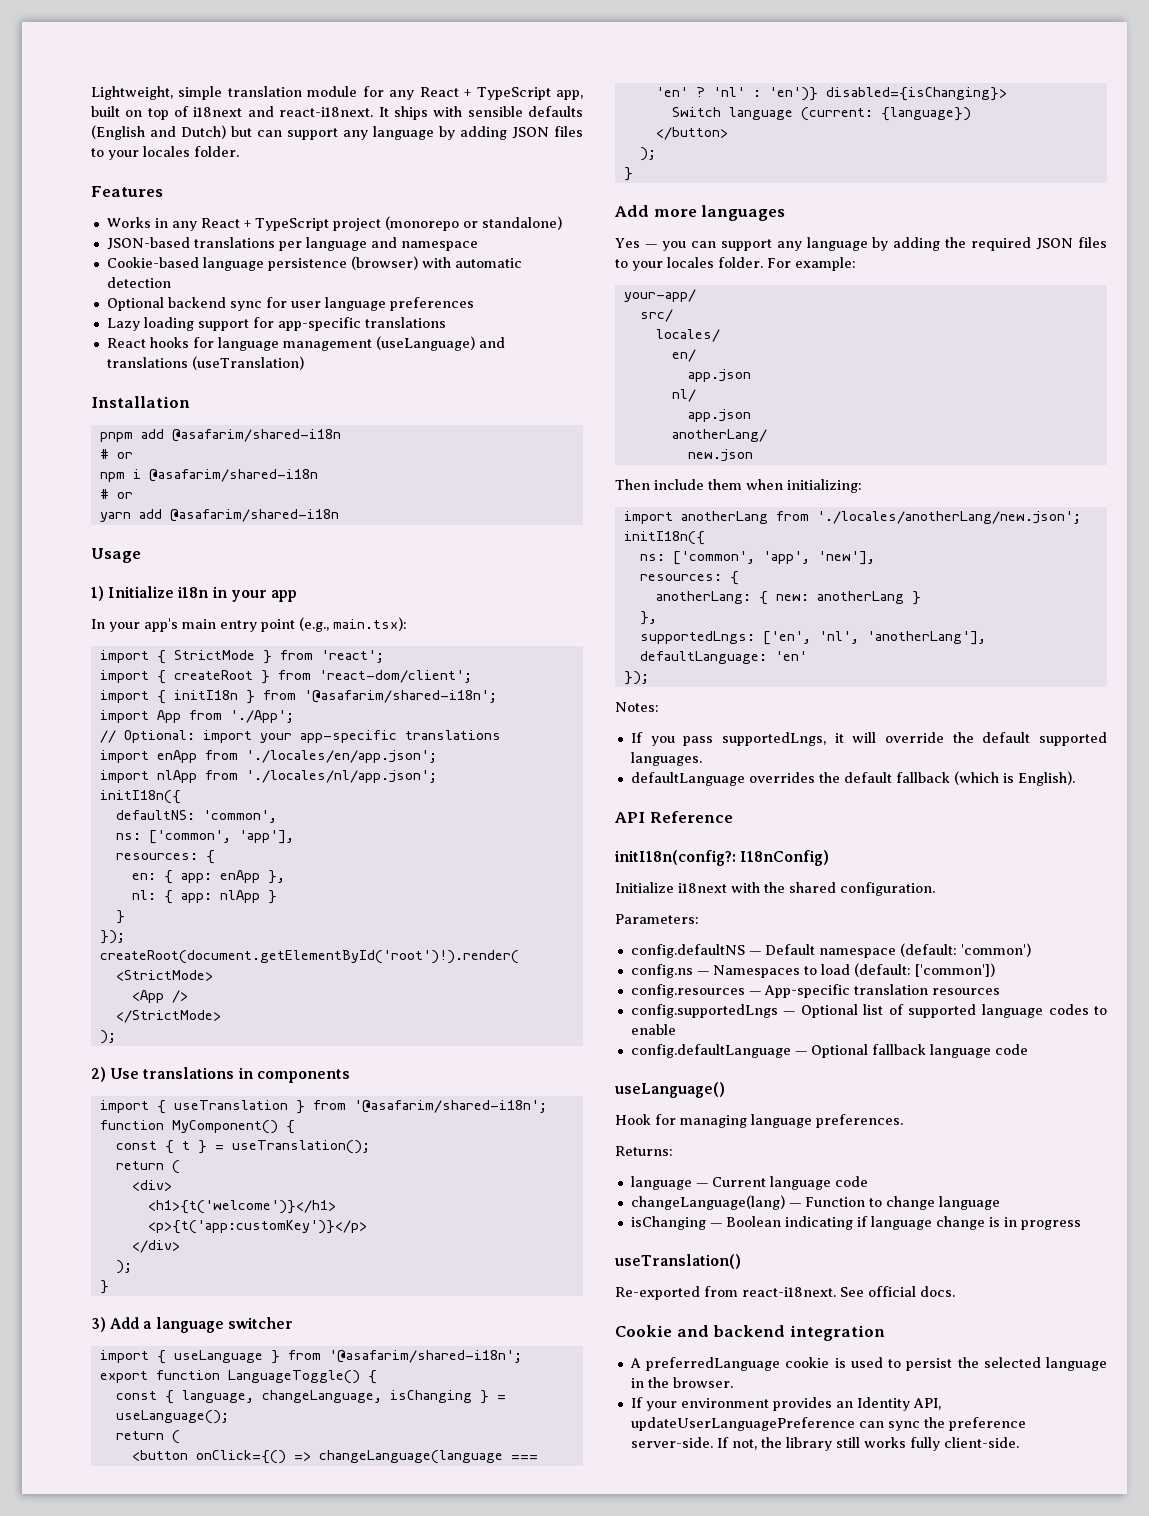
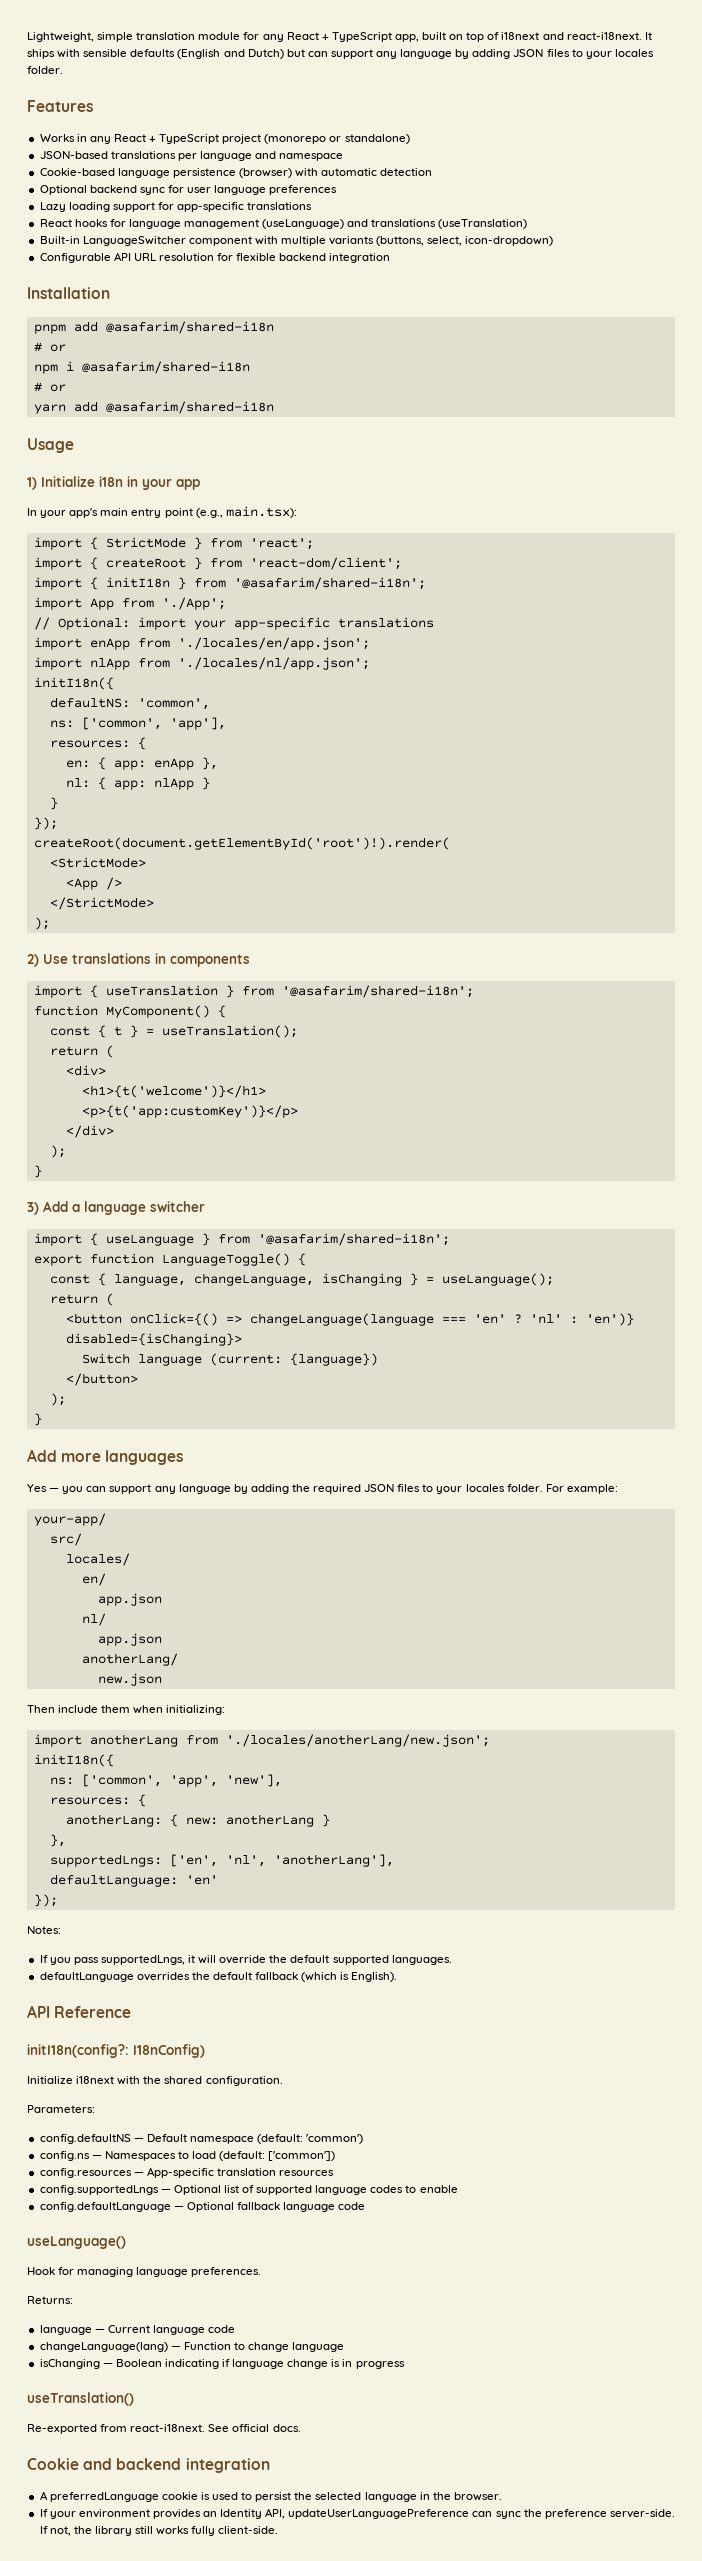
+ Built-in LanguageSwitcher component with multiple variants (buttons, select, icon-dropdown)
+ Configurable API URL resolution for flexible backend integration

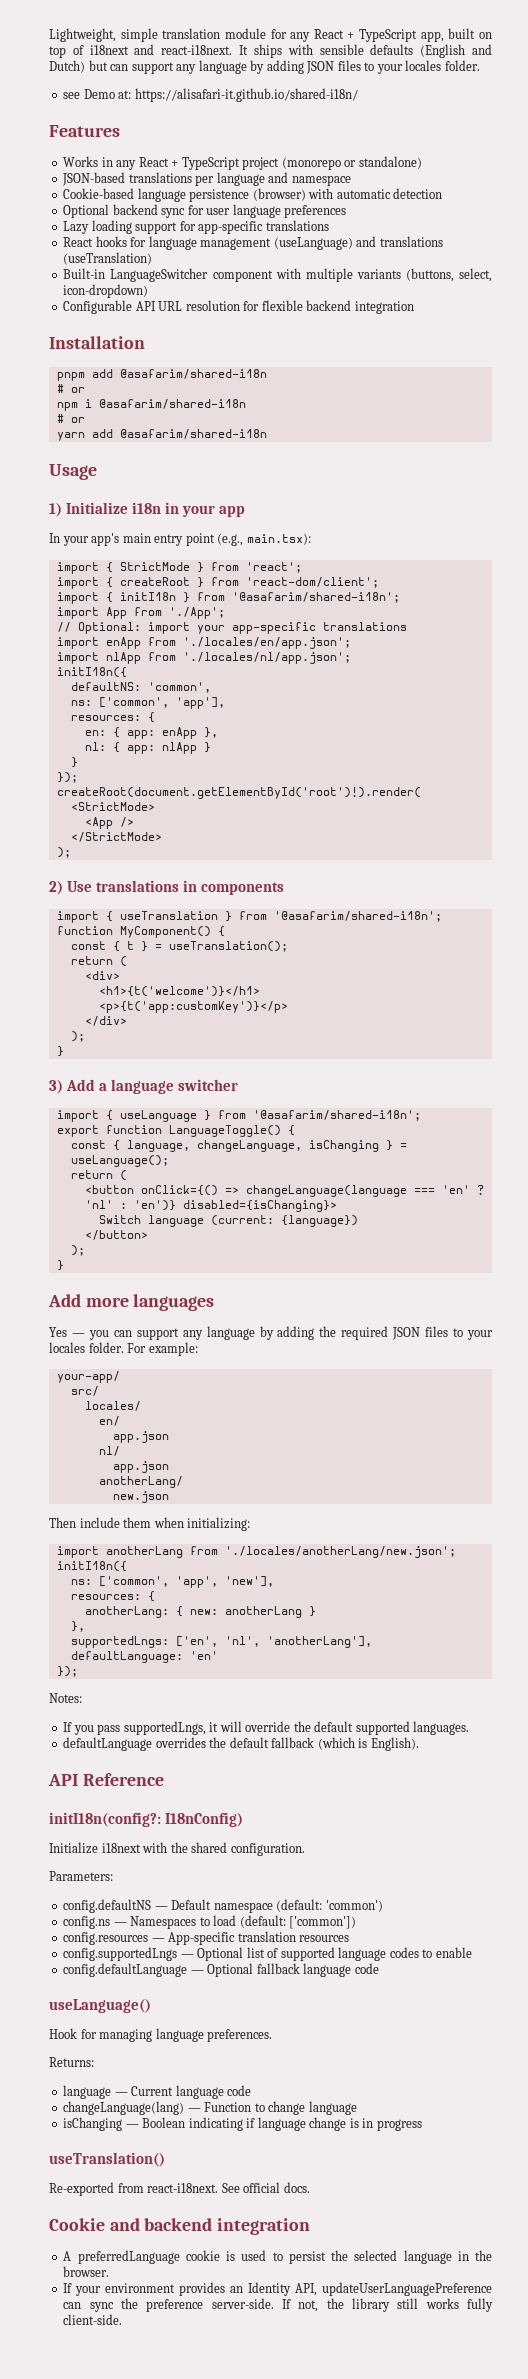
+ see Demo at: https://alisafari-it.github.io/shared-i18n/

